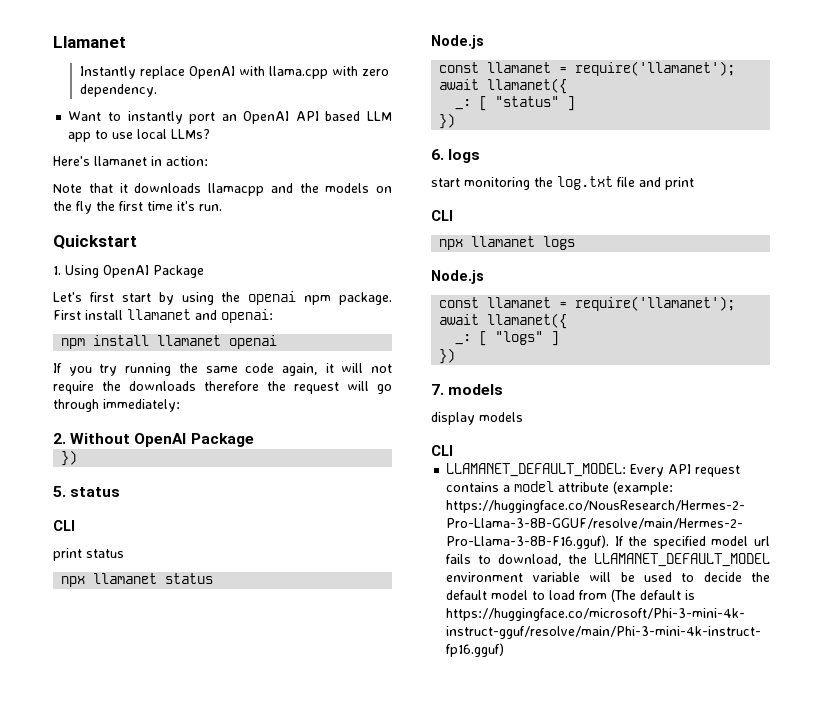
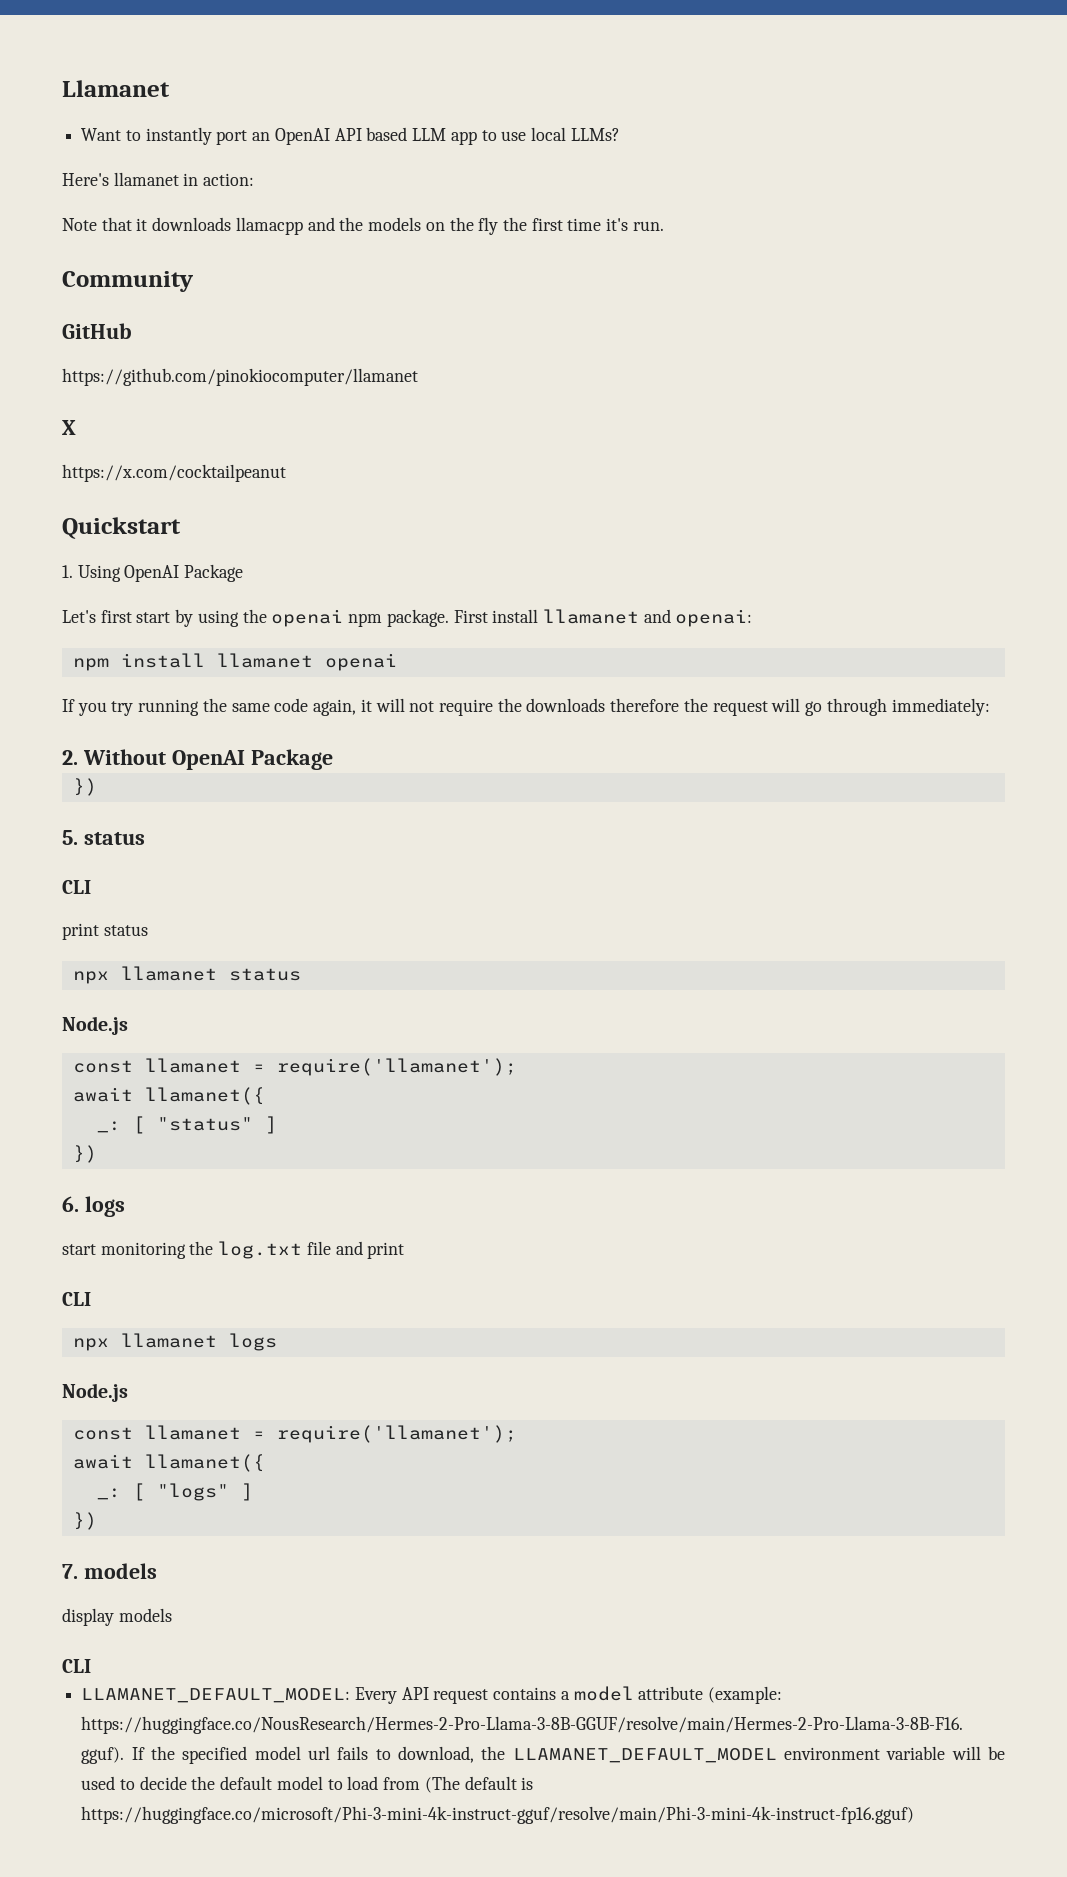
- Instantly replace OpenAI with llama.cpp with zero dependency.
+ Community
+ GitHub
+ https://github.com/pinokiocomputer/llamanet
+ X
+ https://x.com/cocktailpeanut

